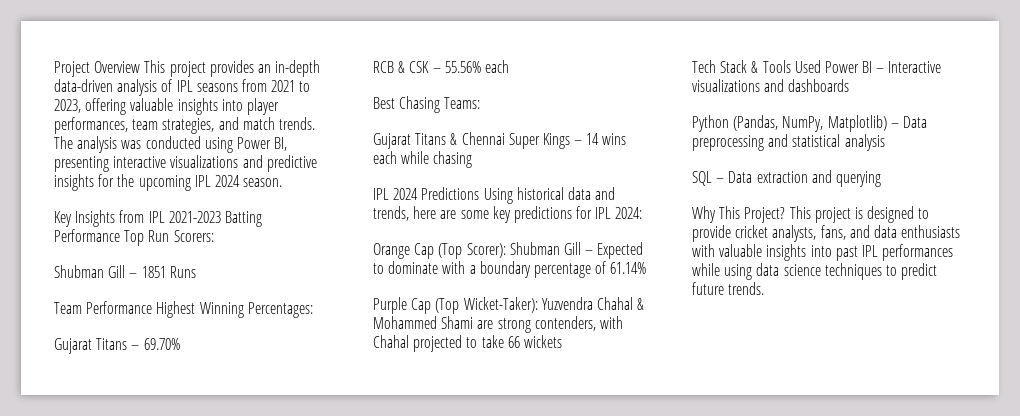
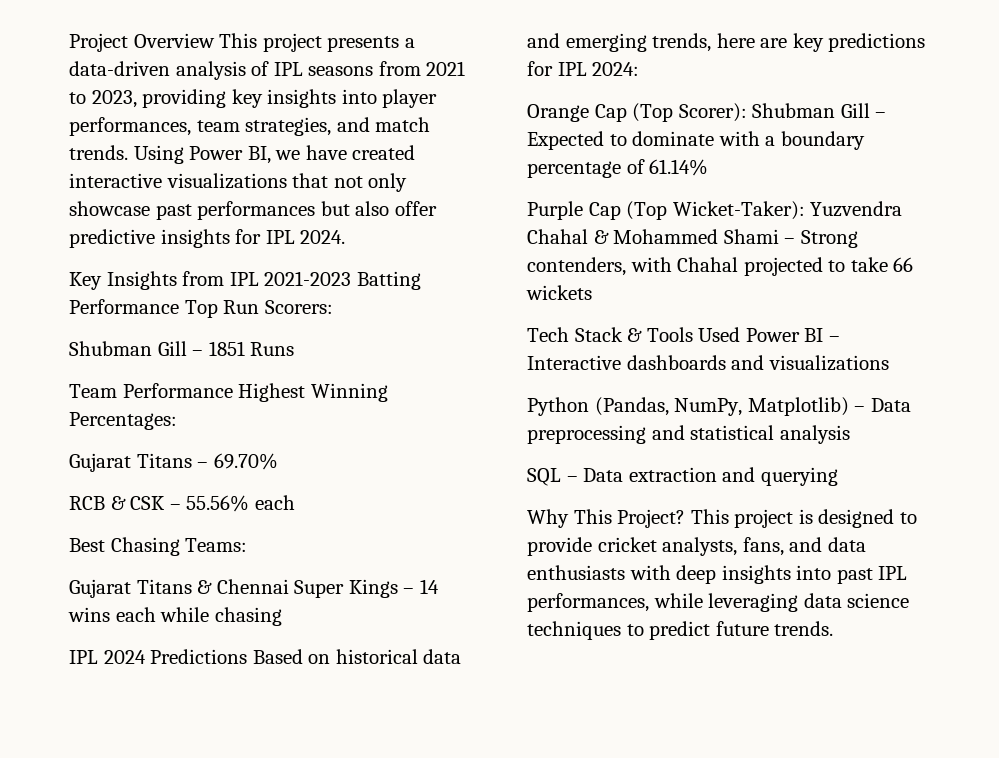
- Project Overview This project provides an in-depth data-driven analysis of IPL seasons from 2021 to 2023, offering valuable insights into player performances, team strategies, and match trends.
+ Project Overview This project presents a data-driven analysis of IPL seasons from 2021 to 2023, providing key insights into player performances, team strategies, and match trends.
- The analysis was conducted using Power BI, presenting interactive visualizations and predictive insights for the upcoming IPL 2024 season.
+ Using Power BI, we have created interactive visualizations that not only showcase past performances but also offer predictive insights for IPL 2024.
- IPL 2024 Predictions Using historical data and trends, here are some key predictions for IPL 2024:
+ IPL 2024 Predictions Based on historical data and emerging trends, here are key predictions for IPL 2024:
- Purple Cap (Top Wicket-Taker): Yuzvendra Chahal & Mohammed Shami are strong contenders, with Chahal projected to take 66 wickets
+ Purple Cap (Top Wicket-Taker): Yuzvendra Chahal & Mohammed Shami – Strong contenders, with Chahal projected to take 66 wickets
- Tech Stack & Tools Used Power BI – Interactive visualizations and dashboards
+ Tech Stack & Tools Used Power BI – Interactive dashboards and visualizations
- This project is designed to provide cricket analysts, fans, and data enthusiasts with valuable insights into past IPL performances while using data science techniques to predict future trends.
+ This project is designed to provide cricket analysts, fans, and data enthusiasts with deep insights into past IPL performances, while leveraging data science techniques to predict future trends.

